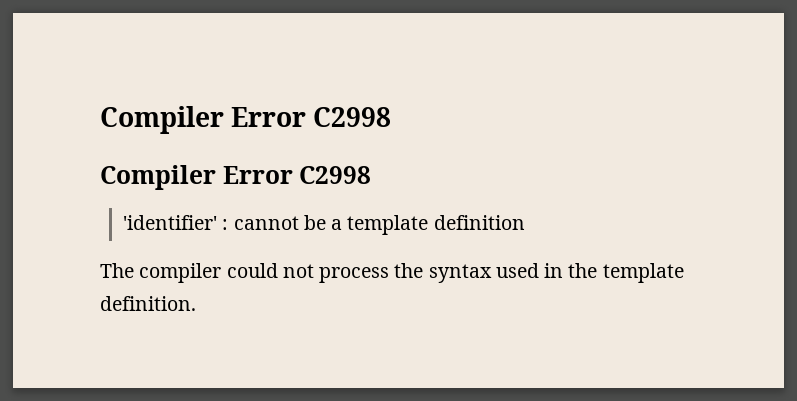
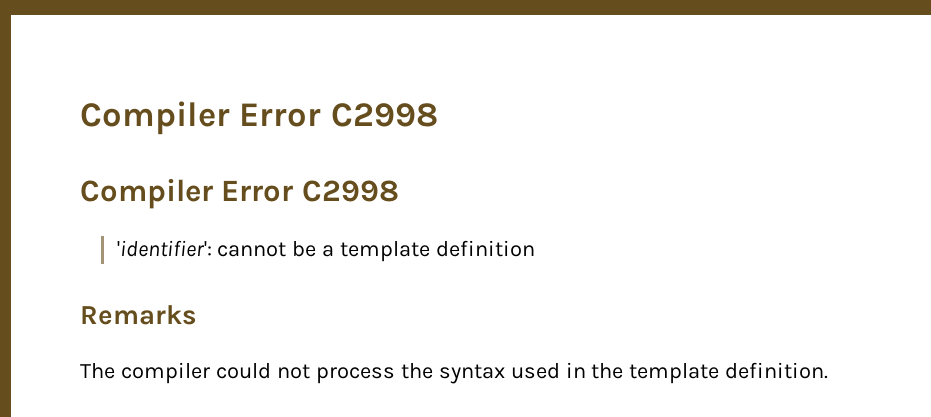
- 'identifier' : cannot be a template definition
+ 'identifier': cannot be a template definition
+ Remarks

